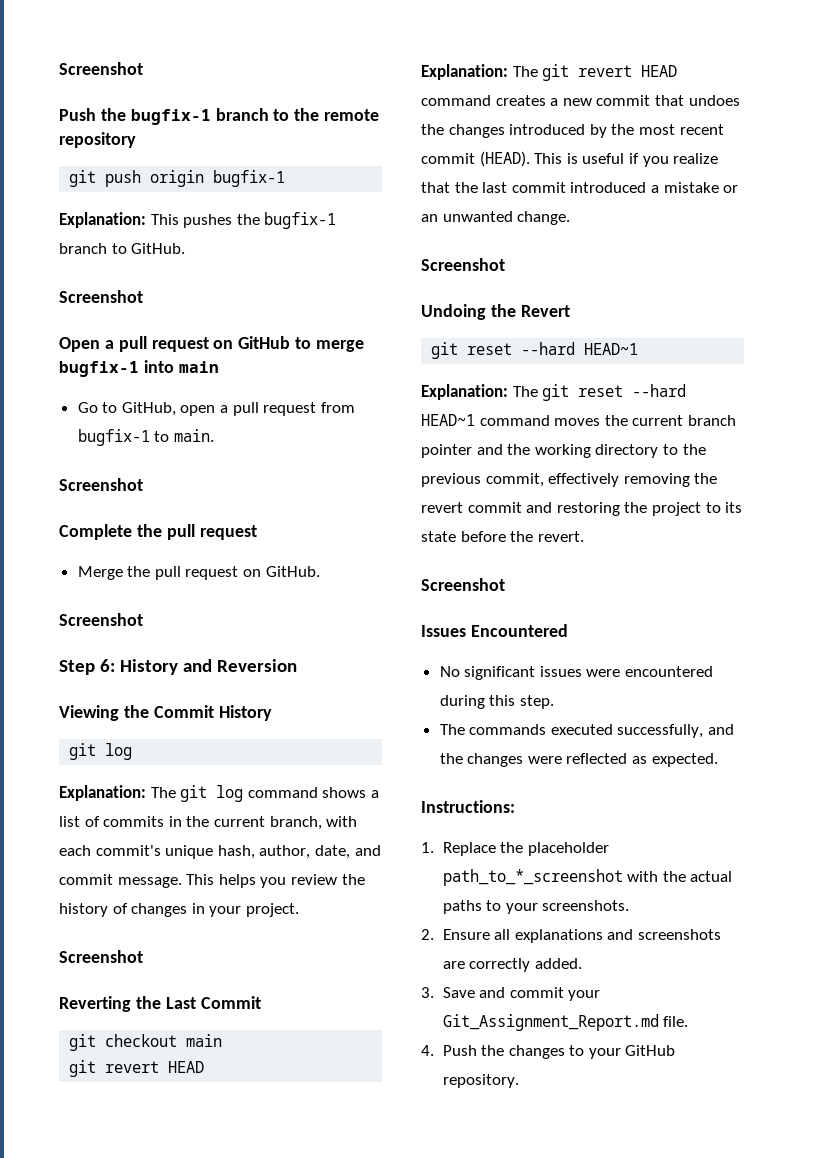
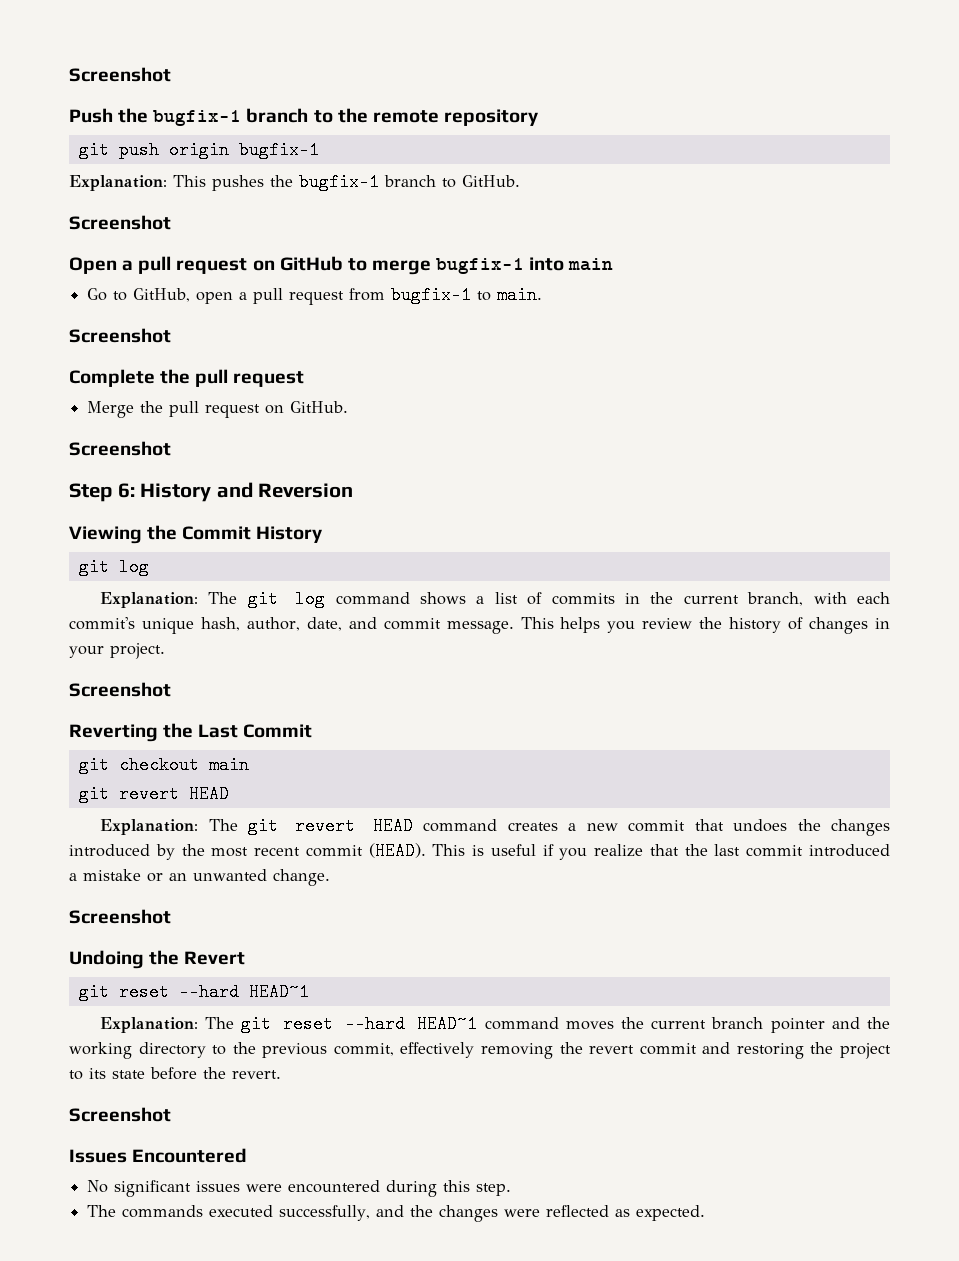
- Instructions:
- 1. Replace the placeholder path_to_*_screenshot with the actual paths to your screenshots.
- 2. Ensure all explanations and screenshots are correctly added.
- 3. Save and commit your Git_Assignment_Report.md file.
- 4. Push the changes to your GitHub repository.

